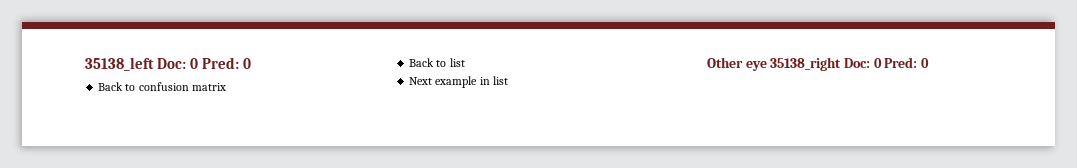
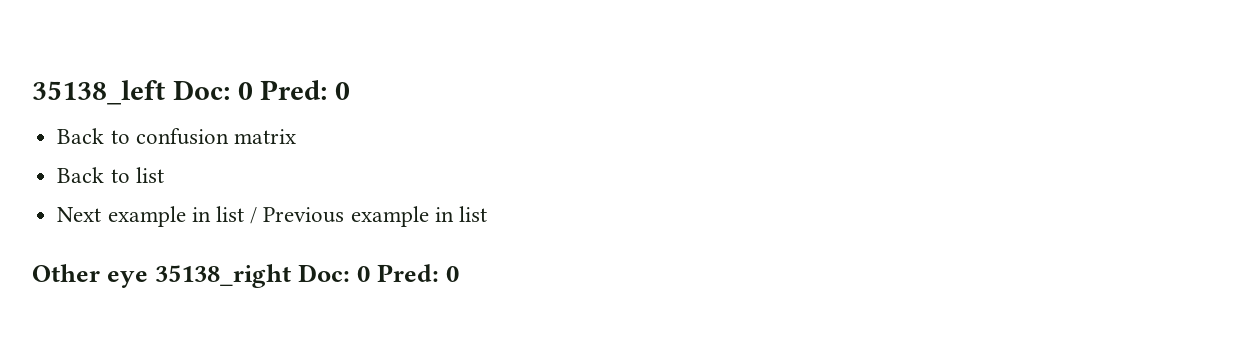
- Next example in list
+ Next example in list / Previous example in list

